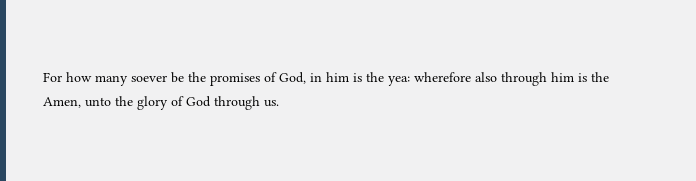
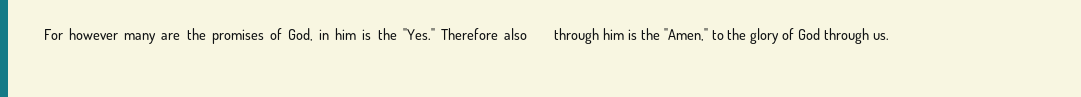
- For how many soever be the promises of God, in him is the yea: wherefore also through him is the Amen, unto the glory of God through us.
+ For however many are the promises of God, in him is the "Yes." Therefore also through him is the "Amen," to the glory of God through us.

